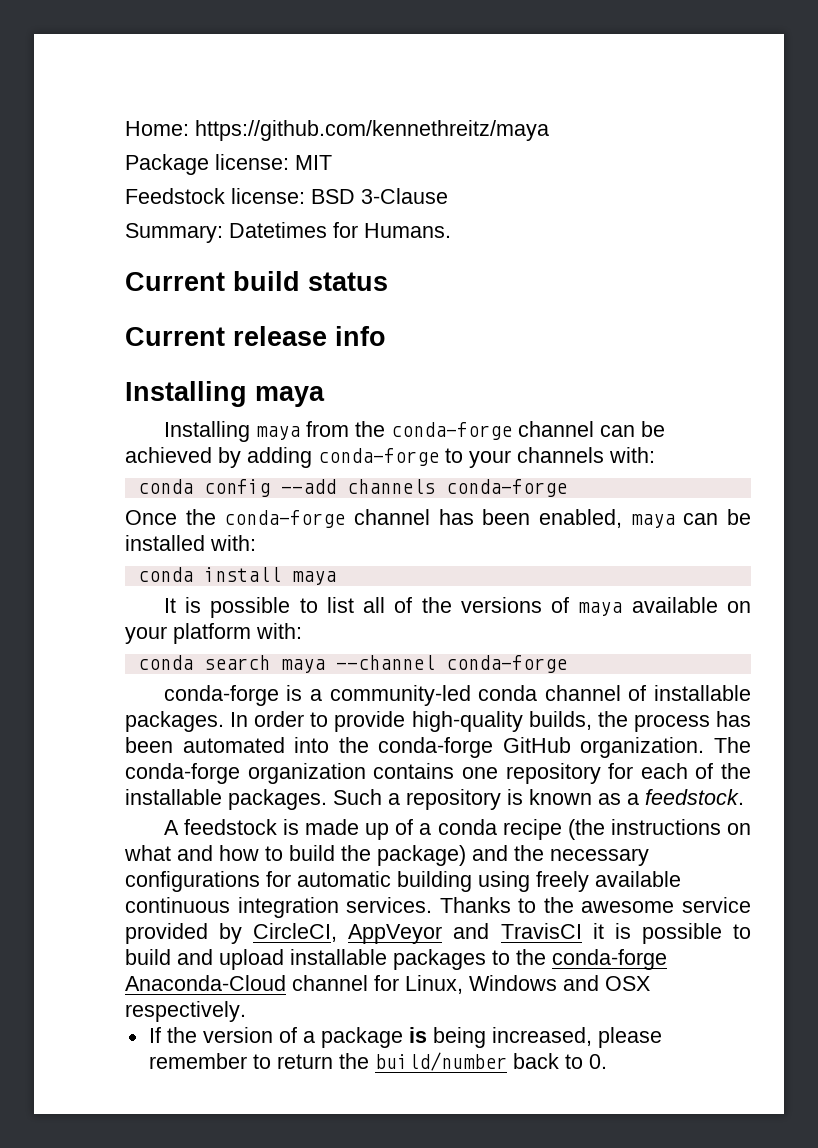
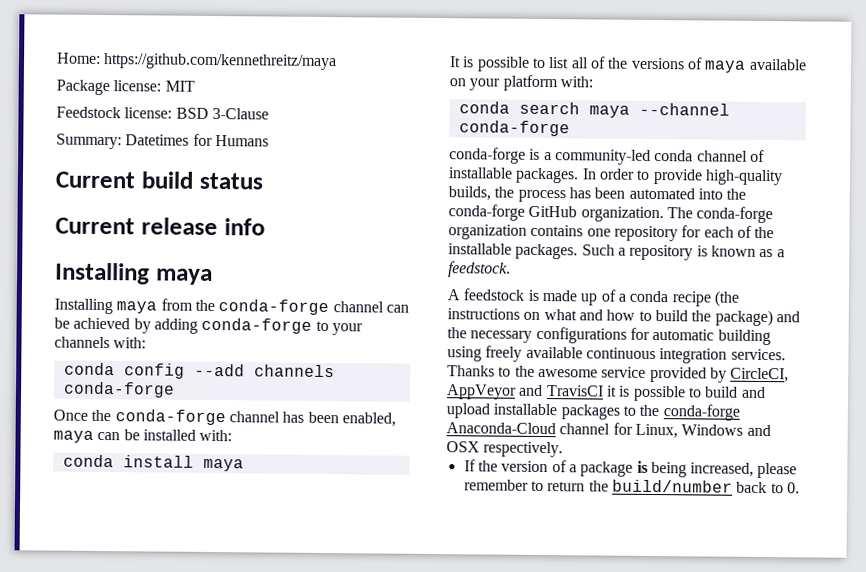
- Summary: Datetimes for Humans.
+ Summary: Datetimes for Humans

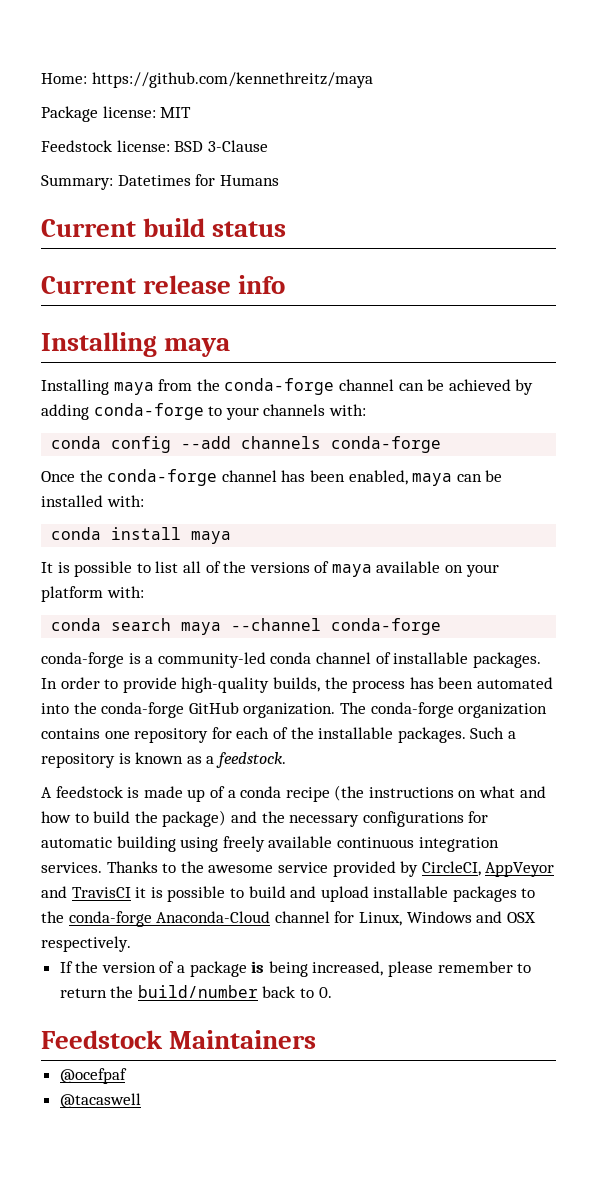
+ Feedstock Maintainers
+ @ocefpaf
+ @tacaswell

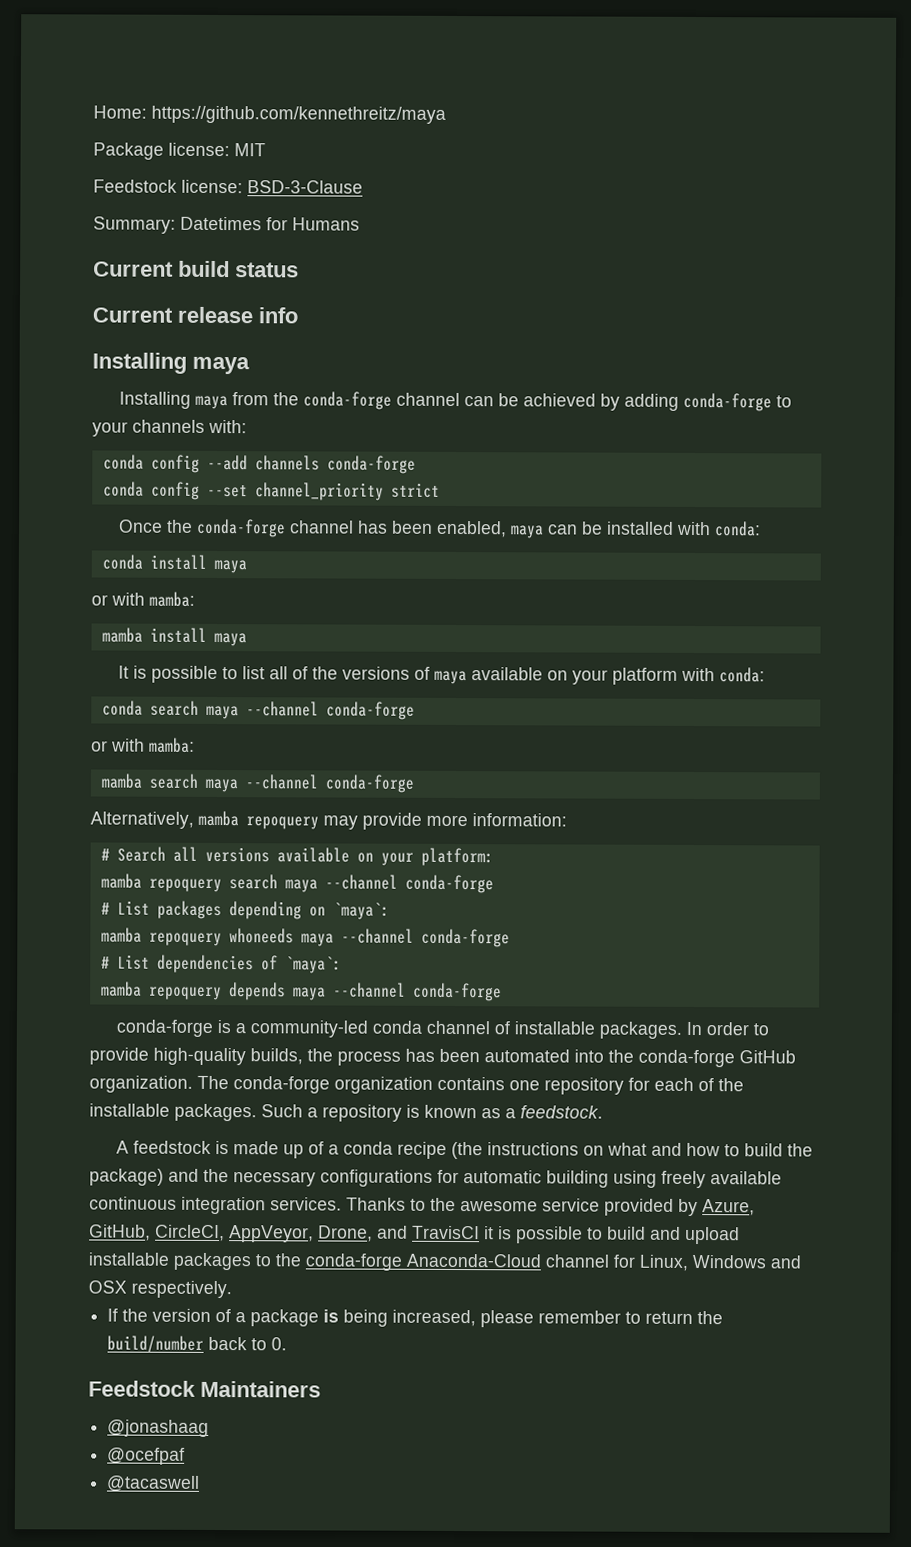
- Feedstock license: BSD 3-Clause
+ Feedstock license: BSD-3-Clause
+ conda config --set channel_priority strict
- Once the conda-forge channel has been enabled, maya can be installed with:
+ Once the conda-forge channel has been enabled, maya can be installed with conda:
  conda install maya
+ or with mamba:
+ mamba install maya
- It is possible to list all of the versions of maya available on your platform with:
+ It is possible to list all of the versions of maya available on your platform with conda:
  conda search maya --channel conda-forge
+ or with mamba:
+ mamba search maya --channel conda-forge
+ Alternatively, mamba repoquery may provide more information:
+ # Search all versions available on your platform:
+ mamba repoquery search maya --channel conda-forge
+ # List packages depending on `maya`:
+ mamba repoquery whoneeds maya --channel conda-forge
+ # List dependencies of `maya`:
+ mamba repoquery depends maya --channel conda-forge
- Thanks to the awesome service provided by CircleCI, AppVeyor and TravisCI it is possible to build and upload installable packages to the conda-forge Anaconda-Cloud channel for Linux, Windows and OSX respectively.
+ Thanks to the awesome service provided by Azure, GitHub, CircleCI, AppVeyor, Drone, and TravisCI it is possible to build and upload installable packages to the conda-forge Anaconda-Cloud channel for Linux, Windows and OSX respectively.
+ @jonashaag

